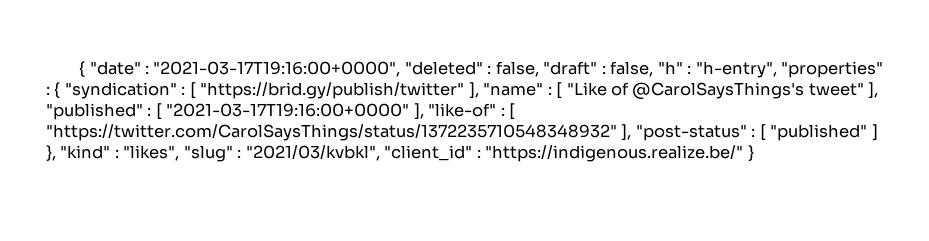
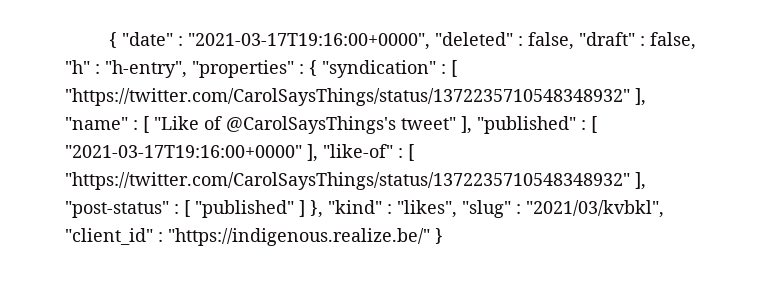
- { "date" : "2021-03-17T19:16:00+0000", "deleted" : false, "draft" : false, "h" : "h-entry", "properties" : { "syndication" : [ "https://brid.gy/publish/twitter" ], "name" : [ "Like of @CarolSaysThings's tweet" ], "published" : [ "2021-03-17T19:16:00+0000" ], "like-of" : [ "https://twitter.com/CarolSaysThings/status/1372235710548348932" ], "post-status" : [ "published" ] }, "kind" : "likes", "slug" : "2021/03/kvbkl", "client_id" : "https://indigenous.realize.be/" }
+ { "date" : "2021-03-17T19:16:00+0000", "deleted" : false, "draft" : false, "h" : "h-entry", "properties" : { "syndication" : [ "https://twitter.com/CarolSaysThings/status/1372235710548348932" ], "name" : [ "Like of @CarolSaysThings's tweet" ], "published" : [ "2021-03-17T19:16:00+0000" ], "like-of" : [ "https://twitter.com/CarolSaysThings/status/1372235710548348932" ], "post-status" : [ "published" ] }, "kind" : "likes", "slug" : "2021/03/kvbkl", "client_id" : "https://indigenous.realize.be/" }

